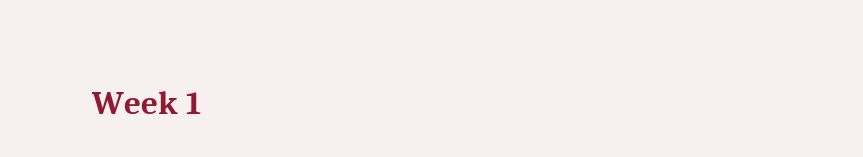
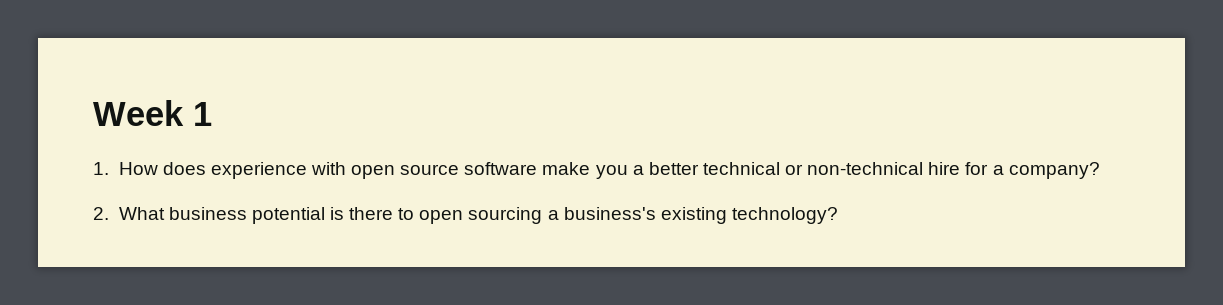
+ 1. How does experience with open source software make you a better technical or non-technical hire for a company?
+ 2. What business potential is there to open sourcing a business's existing technology?

